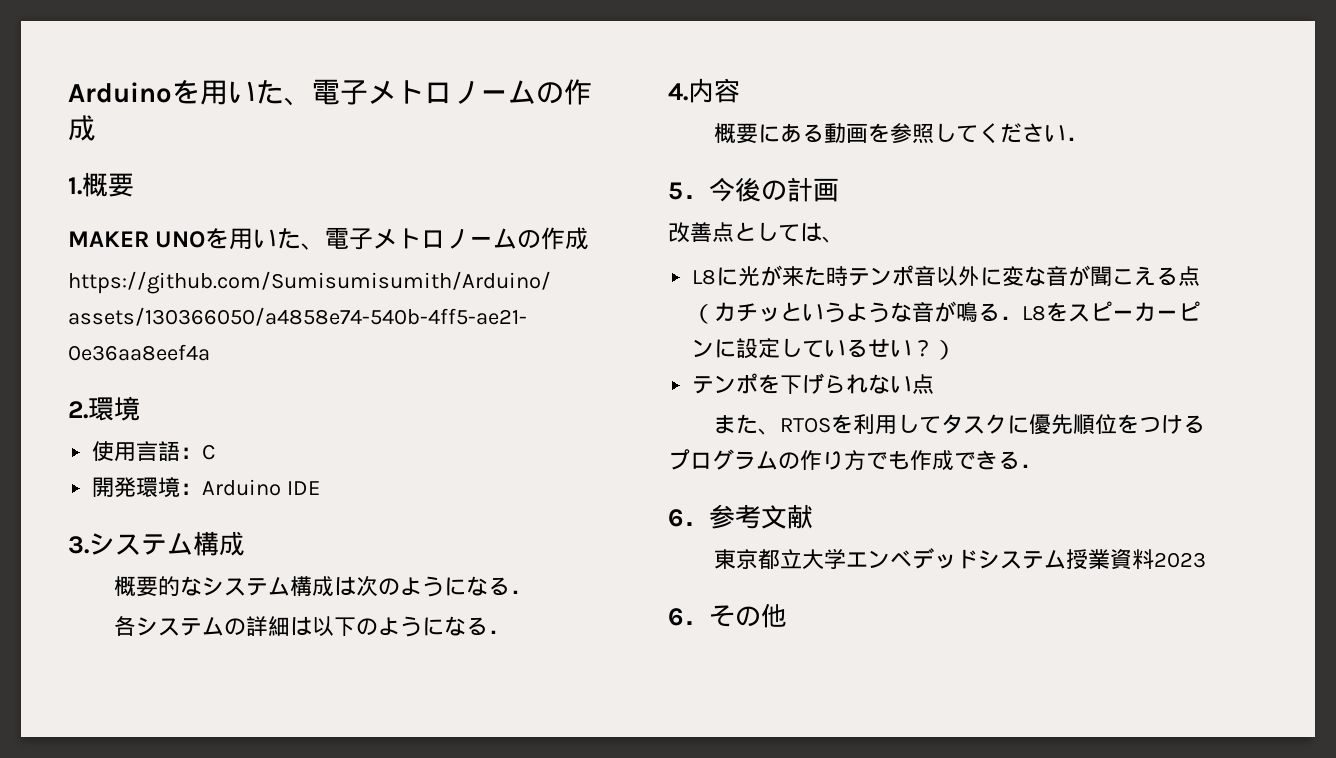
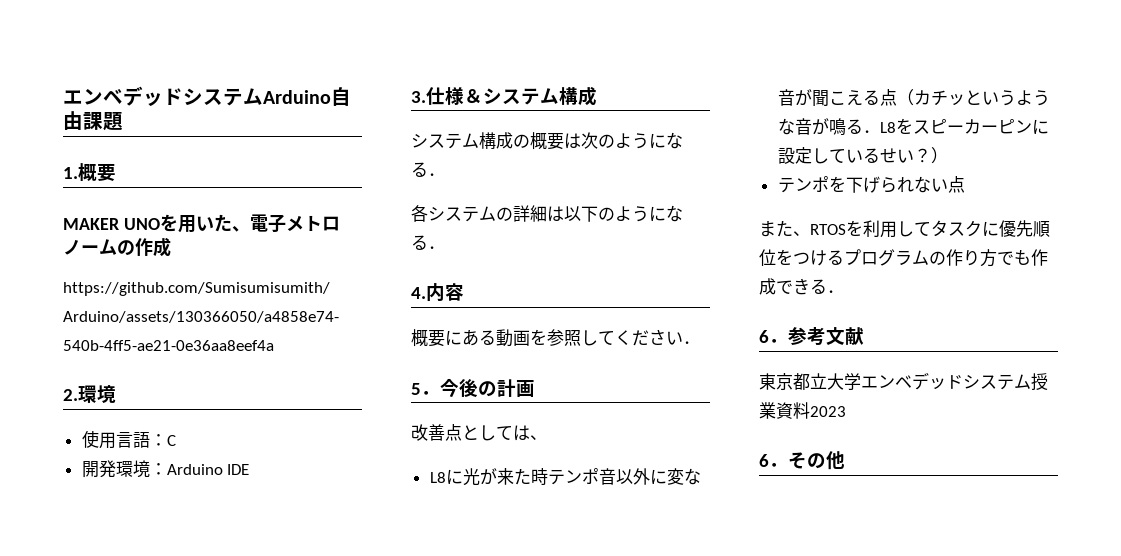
- Arduinoを用いた、電子メトロノームの作成
+ エンベデッドシステムArduino自由課題
- 3.システム構成
+ 3.仕様＆システム構成
- 概要的なシステム構成は次のようになる．
+ システム構成の概要は次のようになる．

